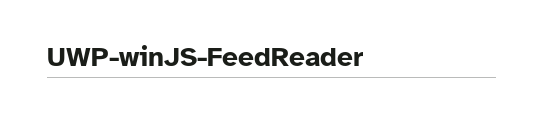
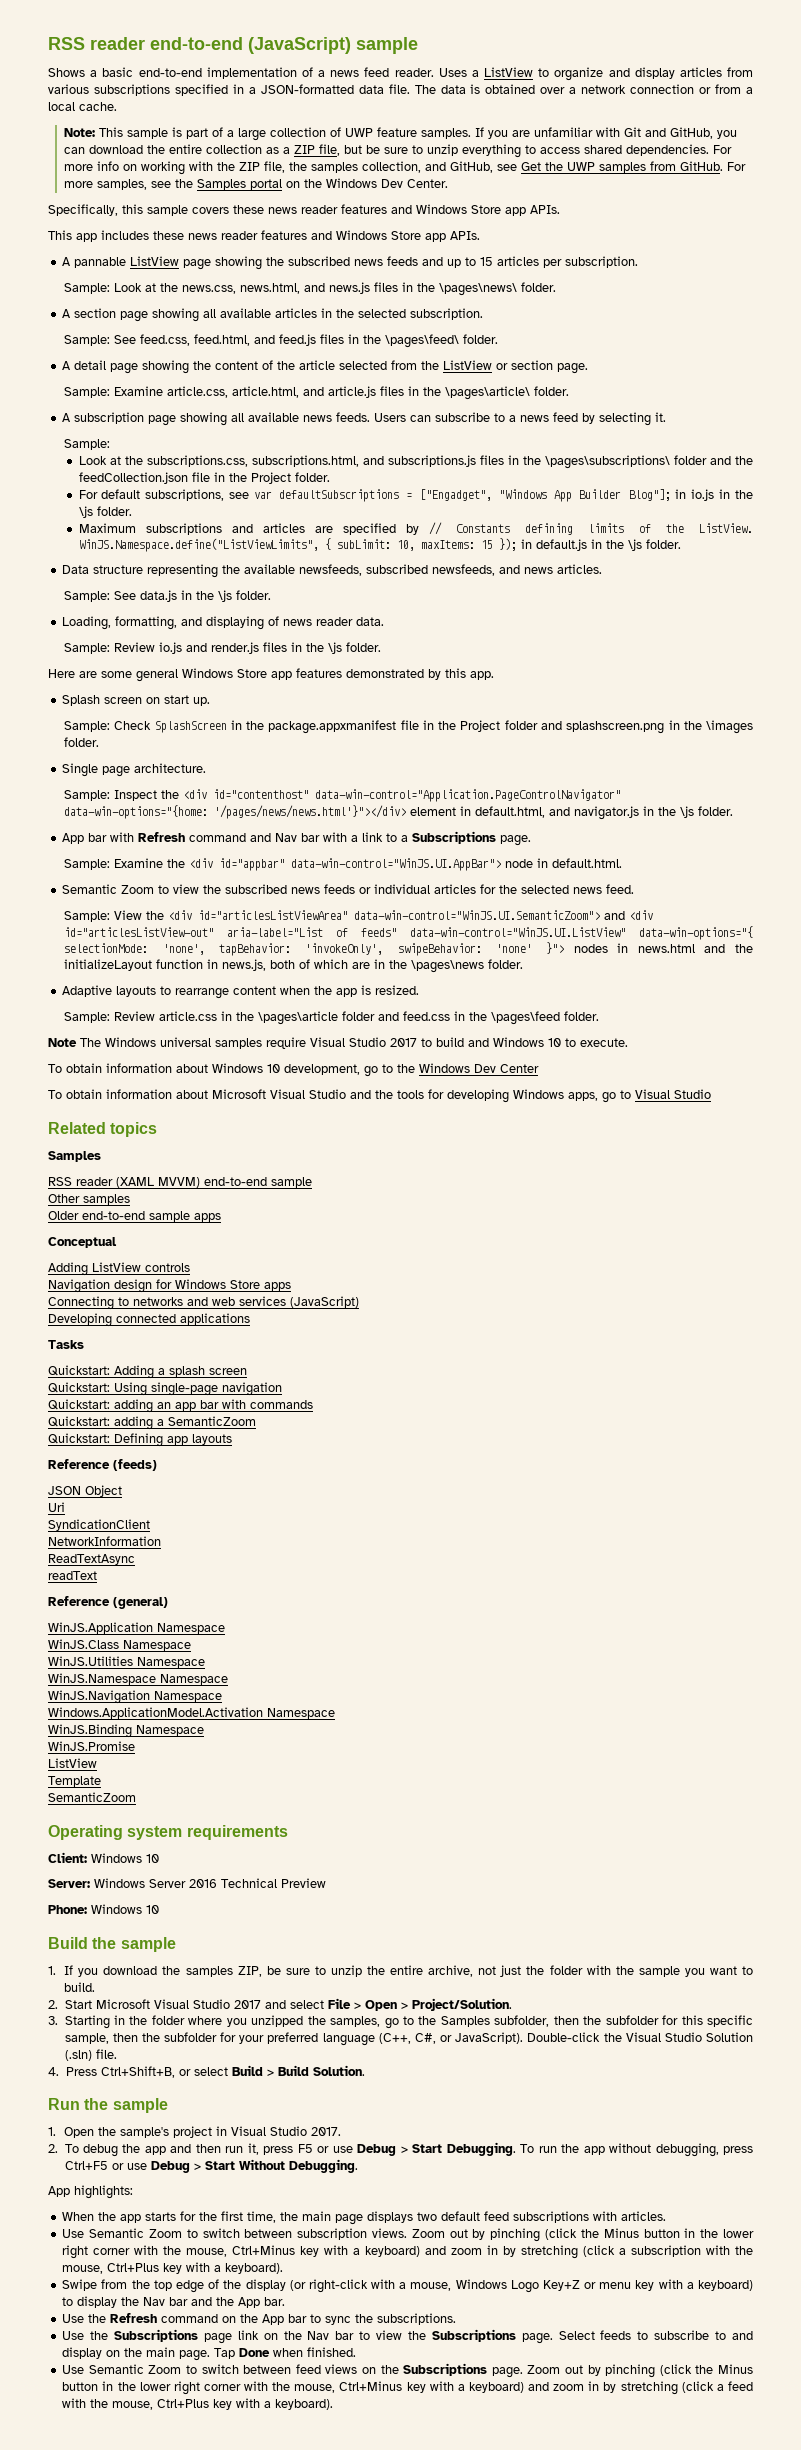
- UWP-winJS-FeedReader
+ RSS reader end-to-end (JavaScript) sample
+ Shows a basic end-to-end implementation of a news feed reader. Uses a ListView to organize and display articles from various subscriptions specified in a JSON-formatted data file. The data is obtained over a network connection or from a local cache.
+ Note: This sample is part of a large collection of UWP feature samples. If you are unfamiliar with Git and GitHub, you can download the entire collection as a ZIP file, but be sure to unzip everything to access shared dependencies. For more info on working with the ZIP file, the samples collection, and GitHub, see Get the UWP samples from GitHub. For more samples, see the Samples portal on the Windows Dev Center.
+ Specifically, this sample covers these news reader features and Windows Store app APIs.
+ This app includes these news reader features and Windows Store app APIs.
+ A pannable ListView page showing the subscribed news feeds and up to 15 articles per subscription.
+ Sample: Look at the news.css, news.html, and news.js files in the \pages\news\ folder.
+ A section page showing all available articles in the selected subscription.
+ Sample: See feed.css, feed.html, and feed.js files in the \pages\feed\ folder.
+ A detail page showing the content of the article selected from the ListView or section page.
+ Sample: Examine article.css, article.html, and article.js files in the \pages\article\ folder.
+ A subscription page showing all available news feeds. Users can subscribe to a news feed by selecting it.
+ Sample:
+ Look at the subscriptions.css, subscriptions.html, and subscriptions.js files in the \pages\subscriptions\ folder and the feedCollection.json file in the Project folder.
+ For default subscriptions, see var defaultSubscriptions = ["Engadget", "Windows App Builder Blog"]; in io.js in the \js folder.
+ Maximum subscriptions and articles are specified by // Constants defining limits of the ListView. WinJS.Namespace.define("ListViewLimits", { subLimit: 10, maxItems: 15 }); in default.js in the \js folder.
+ Data structure representing the available newsfeeds, subscribed newsfeeds, and news articles.
+ Sample: See data.js in the \js folder.
+ Loading, formatting, and displaying of news reader data.
+ Sample: Review io.js and render.js files in the \js folder.
+ Here are some general Windows Store app features demonstrated by this app.
+ Splash screen on start up.
+ Sample: Check SplashScreen in the package.appxmanifest file in the Project folder and splashscreen.png in the \images folder.
+ Single page architecture.
+ Sample: Inspect the <div id="contenthost" data-win-control="Application.PageControlNavigator" data-win-options="{home: '/pages/news/news.html'}"></div> element in default.html, and navigator.js in the \js folder.
+ App bar with Refresh command and Nav bar with a link to a Subscriptions page.
+ Sample: Examine the <div id="appbar" data-win-control="WinJS.UI.AppBar"> node in default.html.
+ Semantic Zoom to view the subscribed news feeds or individual articles for the selected news feed.
+ Sample: View the <div id="articlesListViewArea" data-win-control="WinJS.UI.SemanticZoom"> and <div id="articlesListView-out" aria-label="List of feeds" data-win-control="WinJS.UI.ListView" data-win-options="{ selectionMode: 'none', tapBehavior: 'invokeOnly', swipeBehavior: 'none' }"> nodes in news.html and the initializeLayout function in news.js, both of which are in the \pages\news folder.
+ Adaptive layouts to rearrange content when the app is resized.
+ Sample: Review article.css in the \pages\article folder and feed.css in the \pages\feed folder.
+ Note The Windows universal samples require Visual Studio 2017 to build and Windows 10 to execute.
+ To obtain information about Windows 10 development, go to the Windows Dev Center
+ To obtain information about Microsoft Visual Studio and the tools for developing Windows apps, go to Visual Studio
+ Related topics
+ Samples
+ RSS reader (XAML MVVM) end-to-end sample
+ Other samples
+ Older end-to-end sample apps
+ Conceptual
+ Adding ListView controls
+ Navigation design for Windows Store apps
+ Connecting to networks and web services (JavaScript)
+ Developing connected applications
+ Tasks
+ Quickstart: Adding a splash screen
+ Quickstart: Using single-page navigation
+ Quickstart: adding an app bar with commands
+ Quickstart: adding a SemanticZoom
+ Quickstart: Defining app layouts
+ Reference (feeds)
+ JSON Object
+ Uri
+ SyndicationClient
+ NetworkInformation
+ ReadTextAsync
+ readText
+ Reference (general)
+ WinJS.Application Namespace
+ WinJS.Class Namespace
+ WinJS.Utilities Namespace
+ WinJS.Namespace Namespace
+ WinJS.Navigation Namespace
+ Windows.ApplicationModel.Activation Namespace
+ WinJS.Binding Namespace
+ WinJS.Promise
+ ListView
+ Template
+ SemanticZoom
+ Operating system requirements
+ Client: Windows 10
+ Server: Windows Server 2016 Technical Preview
+ Phone: Windows 10
+ Build the sample
+ 1. If you download the samples ZIP, be sure to unzip the entire archive, not just the folder with the sample you want to build.
+ 2. Start Microsoft Visual Studio 2017 and select File > Open > Project/Solution.
+ 3. Starting in the folder where you unzipped the samples, go to the Samples subfolder, then the subfolder for this specific sample, then the subfolder for your preferred language (C++, C#, or JavaScript). Double-click the Visual Studio Solution (.sln) file.
+ 4. Press Ctrl+Shift+B, or select Build > Build Solution.
+ Run the sample
+ 1. Open the sample's project in Visual Studio 2017.
+ 2. To debug the app and then run it, press F5 or use Debug > Start Debugging. To run the app without debugging, press Ctrl+F5 or use Debug > Start Without Debugging.
+ App highlights:
+ When the app starts for the first time, the main page displays two default feed subscriptions with articles.
+ Use Semantic Zoom to switch between subscription views. Zoom out by pinching (click the Minus button in the lower right corner with the mouse, Ctrl+Minus key with a keyboard) and zoom in by stretching (click a subscription with the mouse, Ctrl+Plus key with a keyboard).
+ Swipe from the top edge of the display (or right-click with a mouse, Windows Logo Key+Z or menu key with a keyboard) to display the Nav bar and the App bar.
+ Use the Refresh command on the App bar to sync the subscriptions.
+ Use the Subscriptions page link on the Nav bar to view the Subscriptions page. Select feeds to subscribe to and display on the main page. Tap Done when finished.
+ Use Semantic Zoom to switch between feed views on the Subscriptions page. Zoom out by pinching (click the Minus button in the lower right corner with the mouse, Ctrl+Minus key with a keyboard) and zoom in by stretching (click a feed with the mouse, Ctrl+Plus key with a keyboard).

